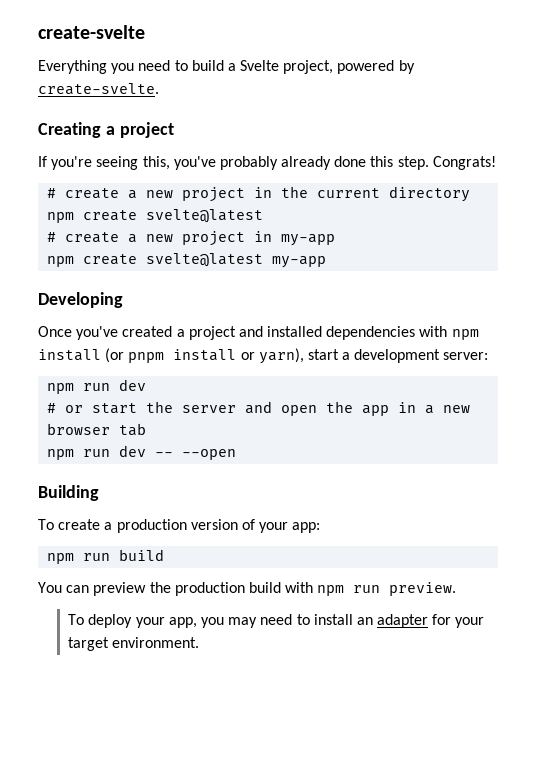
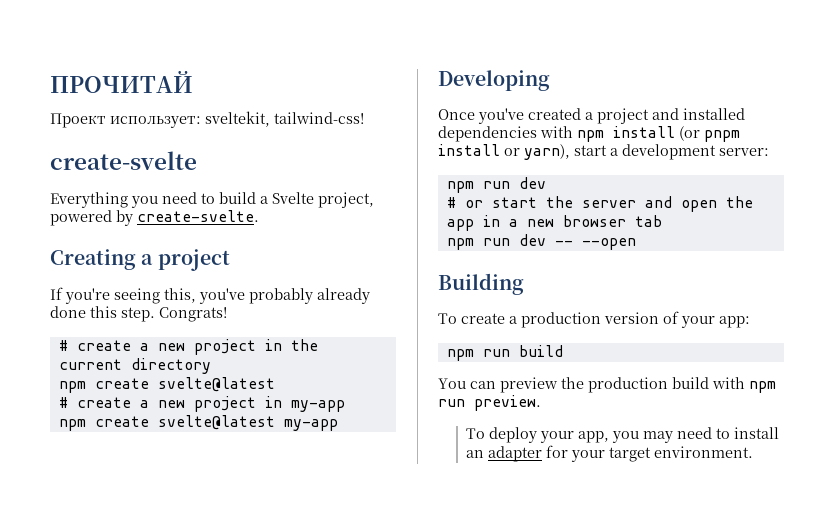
+ ПРОЧИТАЙ
+ Проект использует: sveltekit, tailwind-css!

